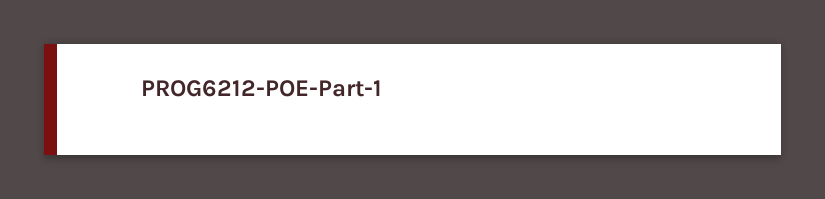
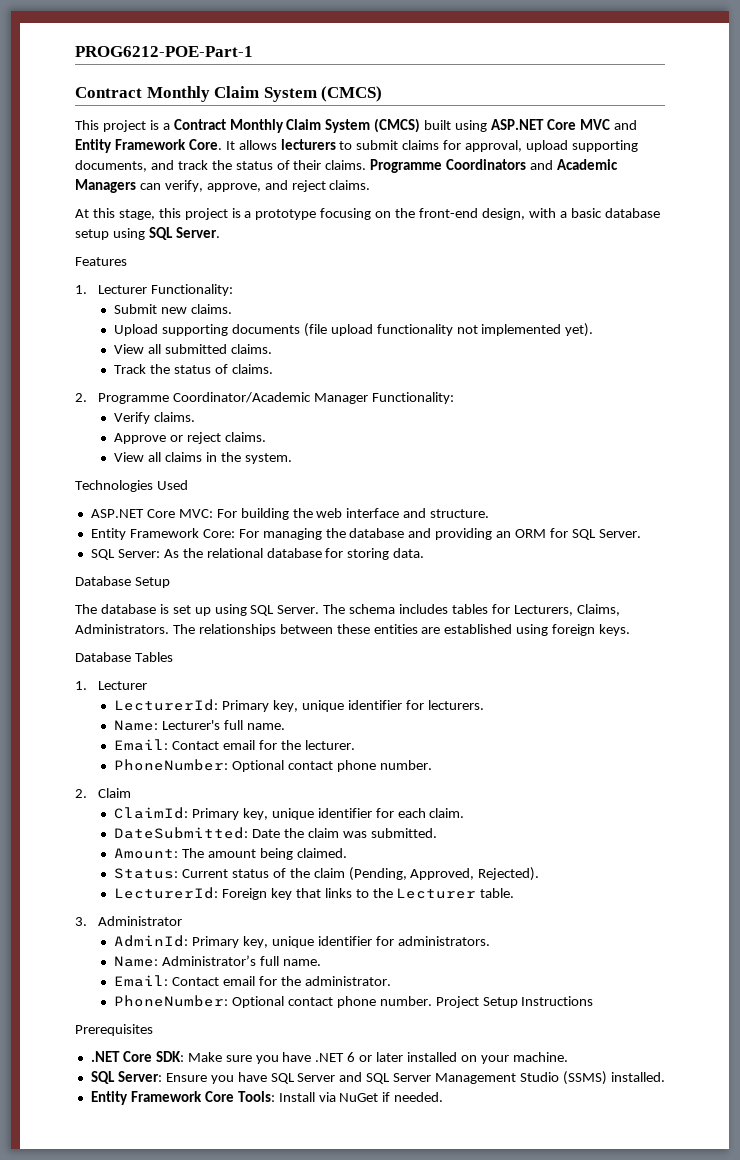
  PROG6212-POE-Part-1
+ Contract Monthly Claim System (CMCS)
+ This project is a Contract Monthly Claim System (CMCS) built using ASP.NET Core MVC and Entity Framework Core. It allows lecturers to submit claims for approval, upload supporting documents, and track the status of their claims. Programme Coordinators and Academic Managers can verify, approve, and reject claims.
+ At this stage, this project is a prototype focusing on the front-end design, with a basic database setup using SQL Server.
+ Features
+ 1. Lecturer Functionality:
+ Submit new claims.
+ Upload supporting documents (file upload functionality not implemented yet).
+ View all submitted claims.
+ Track the status of claims.
+ 2. Programme Coordinator/Academic Manager Functionality:
+ Verify claims.
+ Approve or reject claims.
+ View all claims in the system.
+ Technologies Used
+ ASP.NET Core MVC: For building the web interface and structure.
+ Entity Framework Core: For managing the database and providing an ORM for SQL Server.
+ SQL Server: As the relational database for storing data.
+ Database Setup
+ The database is set up using SQL Server. The schema includes tables for Lecturers, Claims, Administrators. The relationships between these entities are established using foreign keys.
+ Database Tables
+ 1. Lecturer
+ LecturerId: Primary key, unique identifier for lecturers.
+ Name: Lecturer's full name.
+ Email: Contact email for the lecturer.
+ PhoneNumber: Optional contact phone number.
+ 2. Claim
+ ClaimId: Primary key, unique identifier for each claim.
+ DateSubmitted: Date the claim was submitted.
+ Amount: The amount being claimed.
+ Status: Current status of the claim (Pending, Approved, Rejected).
+ LecturerId: Foreign key that links to the Lecturer table.
+ 3. Administrator
+ AdminId: Primary key, unique identifier for administrators.
+ Name: Administrator’s full name.
+ Email: Contact email for the administrator.
+ PhoneNumber: Optional contact phone number. Project Setup Instructions
+ Prerequisites
+ .NET Core SDK: Make sure you have .NET 6 or later installed on your machine.
+ SQL Server: Ensure you have SQL Server and SQL Server Management Studio (SSMS) installed.
+ Entity Framework Core Tools: Install via NuGet if needed.

